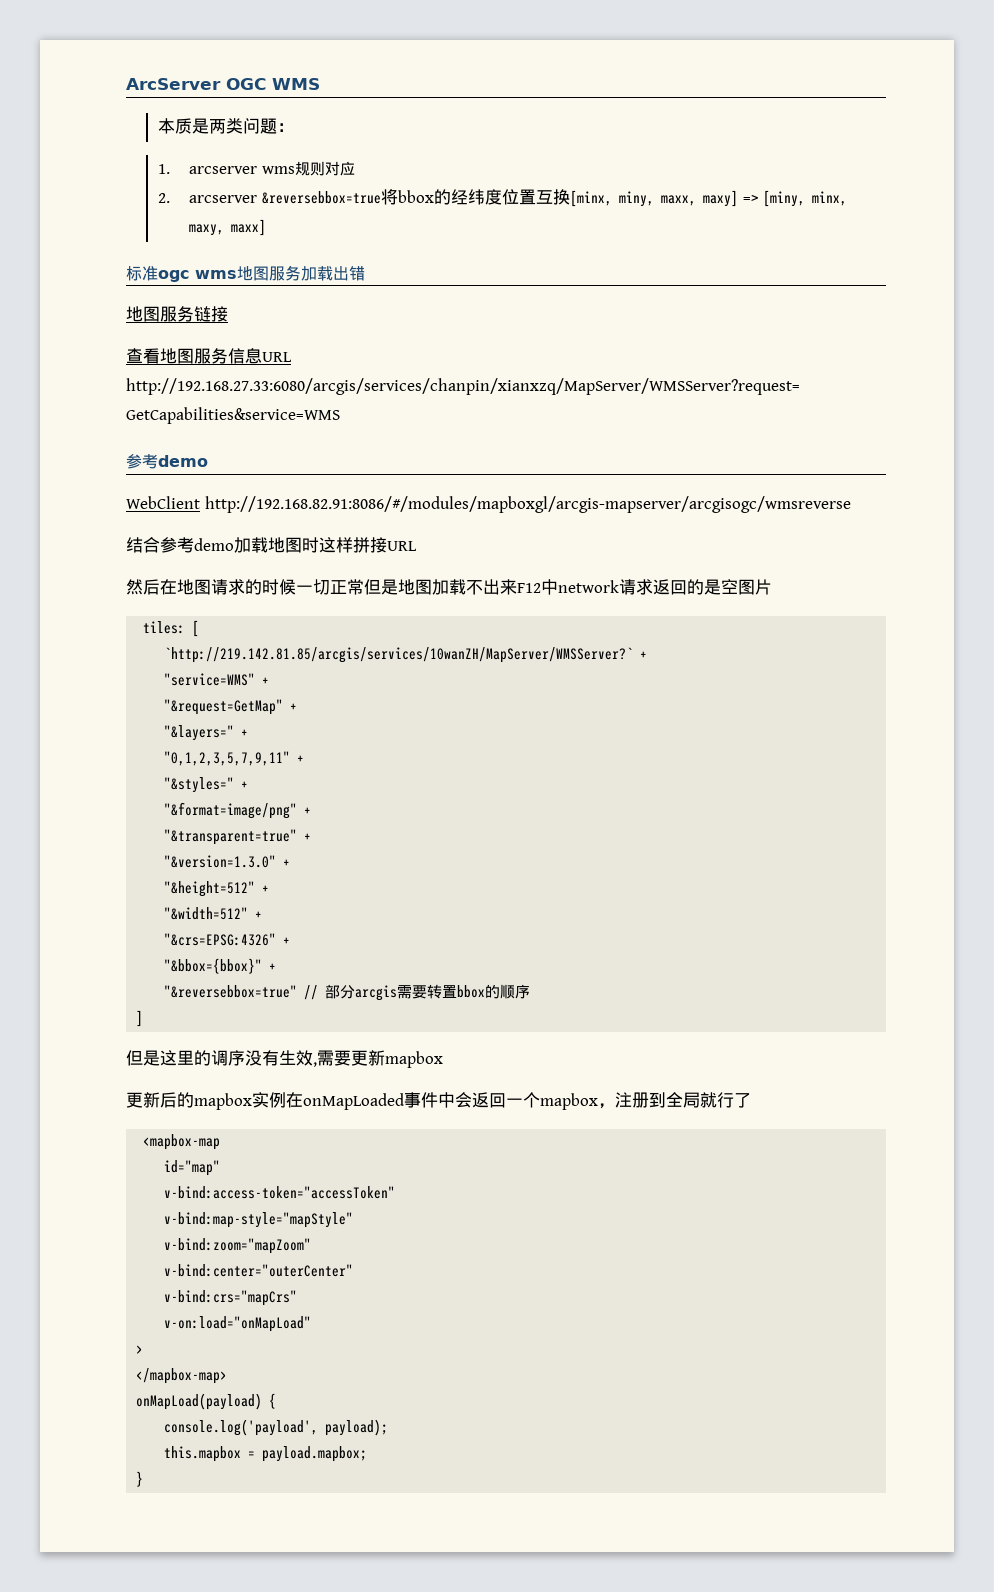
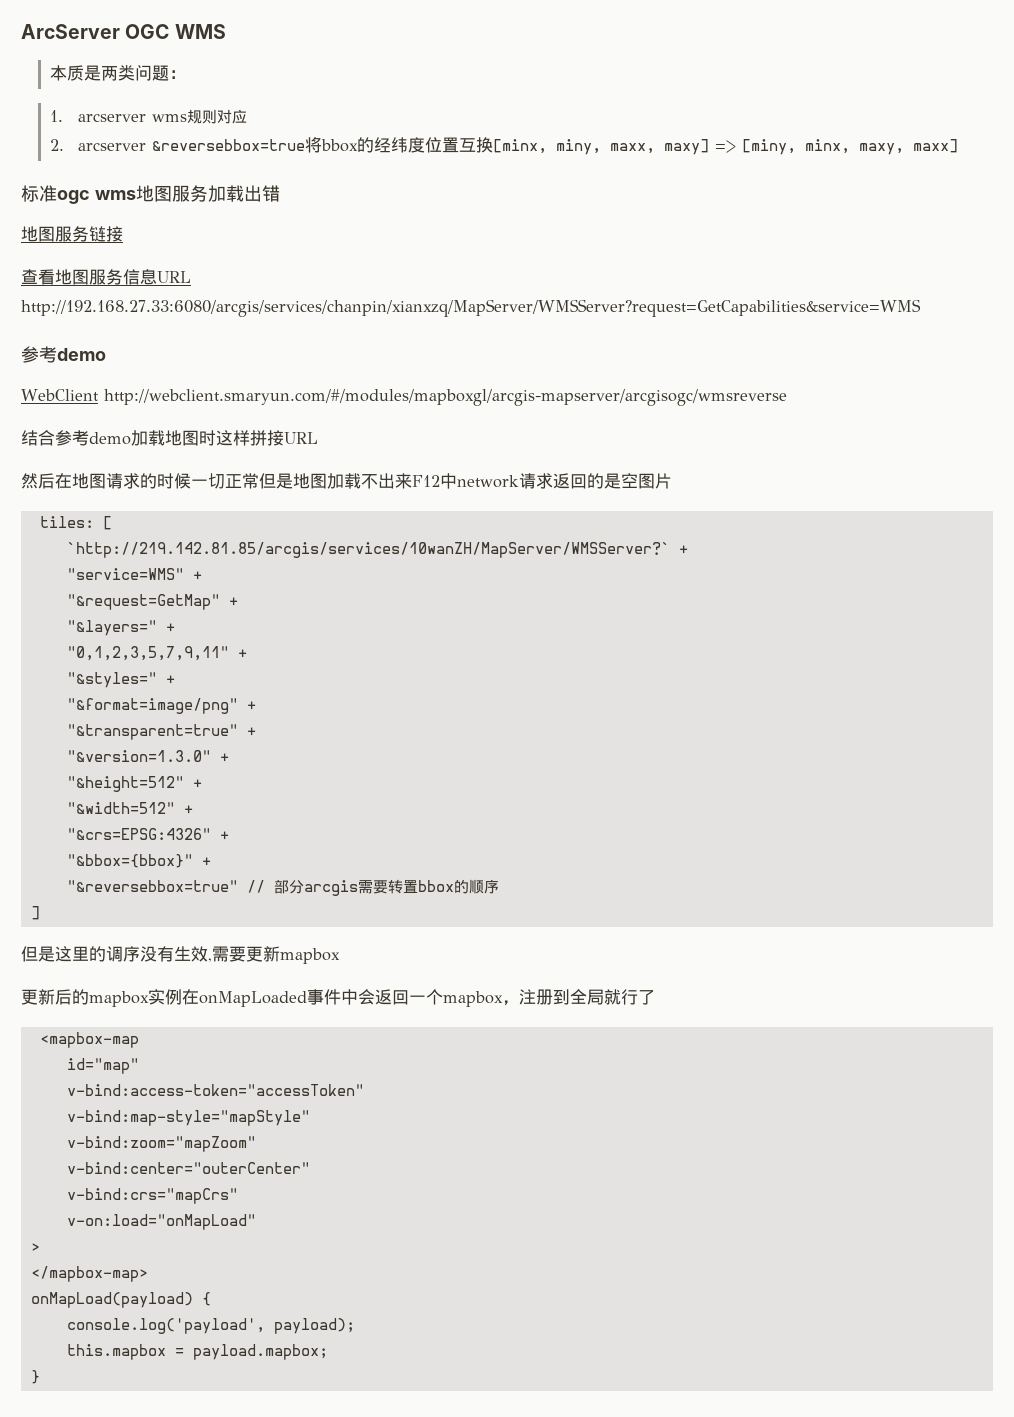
- WebClient http://192.168.82.91:8086/#/modules/mapboxgl/arcgis-mapserver/arcgisogc/wmsreverse
+ WebClient http://webclient.smaryun.com/#/modules/mapboxgl/arcgis-mapserver/arcgisogc/wmsreverse

